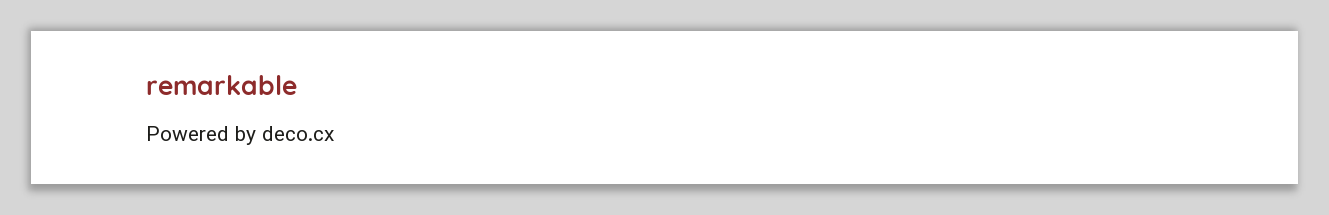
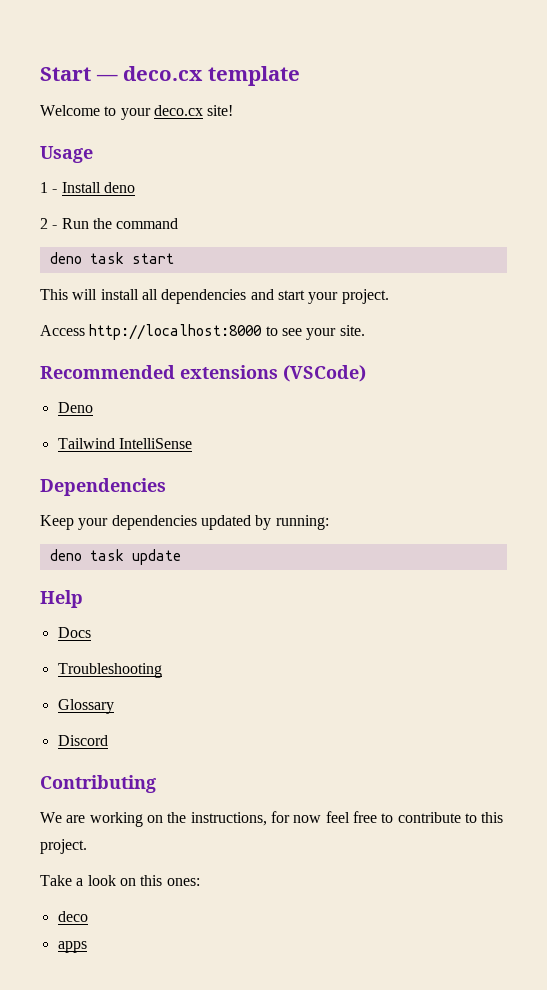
- remarkable
- Powered by deco.cx
+ Start — deco.cx template
+ Welcome to your deco.cx site!
+ Usage
+ 1 - Install deno
+ 2 - Run the command
+ deno task start
+ This will install all dependencies and start your project.
+ Access http://localhost:8000 to see your site.
+ Recommended extensions (VSCode)
+ Deno
+ Tailwind IntelliSense
+ Dependencies
+ Keep your dependencies updated by running:
+ deno task update
+ Help
+ Docs
+ Troubleshooting
+ Glossary
+ Discord
+ Contributing
+ We are working on the instructions, for now feel free to contribute to this project.
+ Take a look on this ones:
+ deco
+ apps

